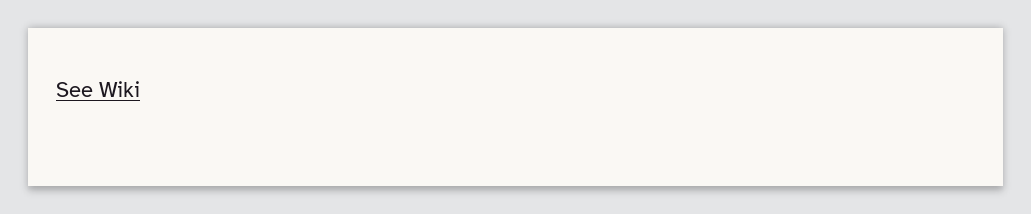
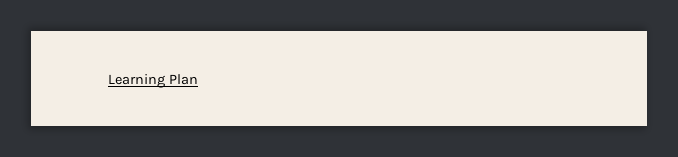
- See Wiki
+ Learning Plan

